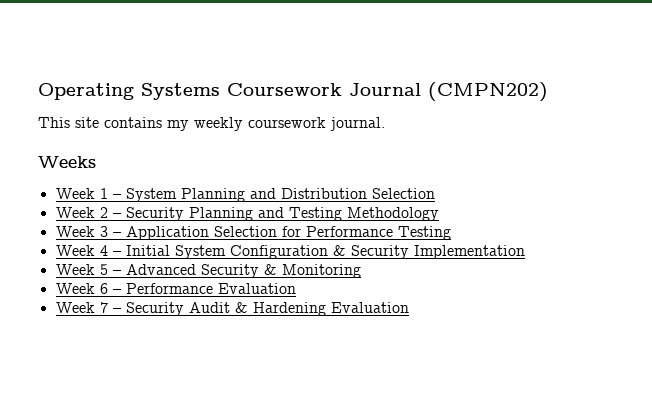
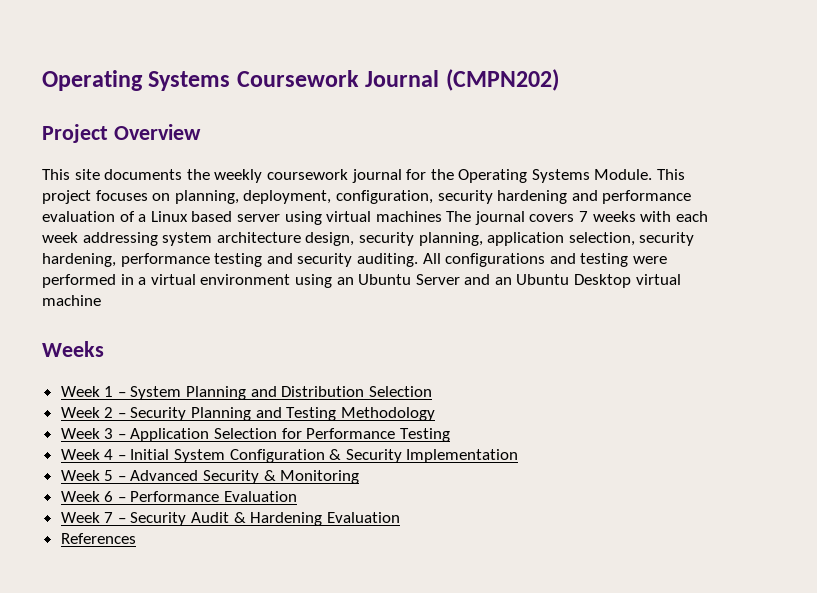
+ Project Overview
- This site contains my weekly coursework journal.
+ This site documents the weekly coursework journal for the Operating Systems Module. This project focuses on planning, deployment, configuration, security hardening and performance evaluation of a Linux based server using virtual machines The journal covers 7 weeks with each week addressing system architecture design, security planning, application selection, security hardening, performance testing and security auditing. All configurations and testing were performed in a virtual environment using an Ubuntu Server and an Ubuntu Desktop virtual machine
+ References

